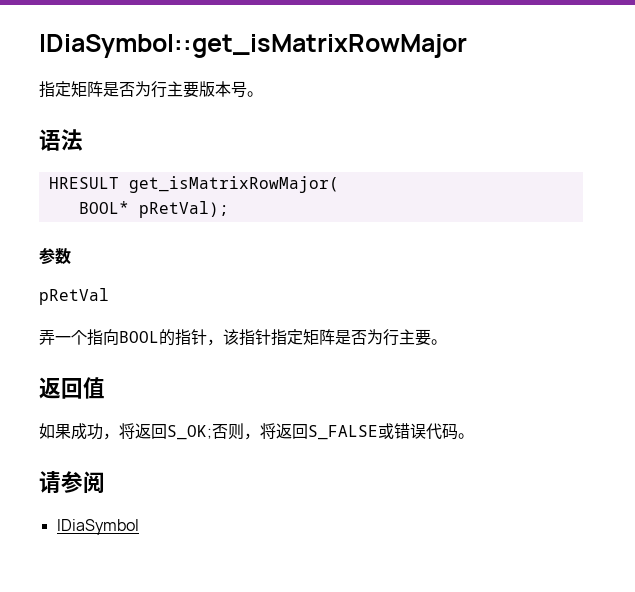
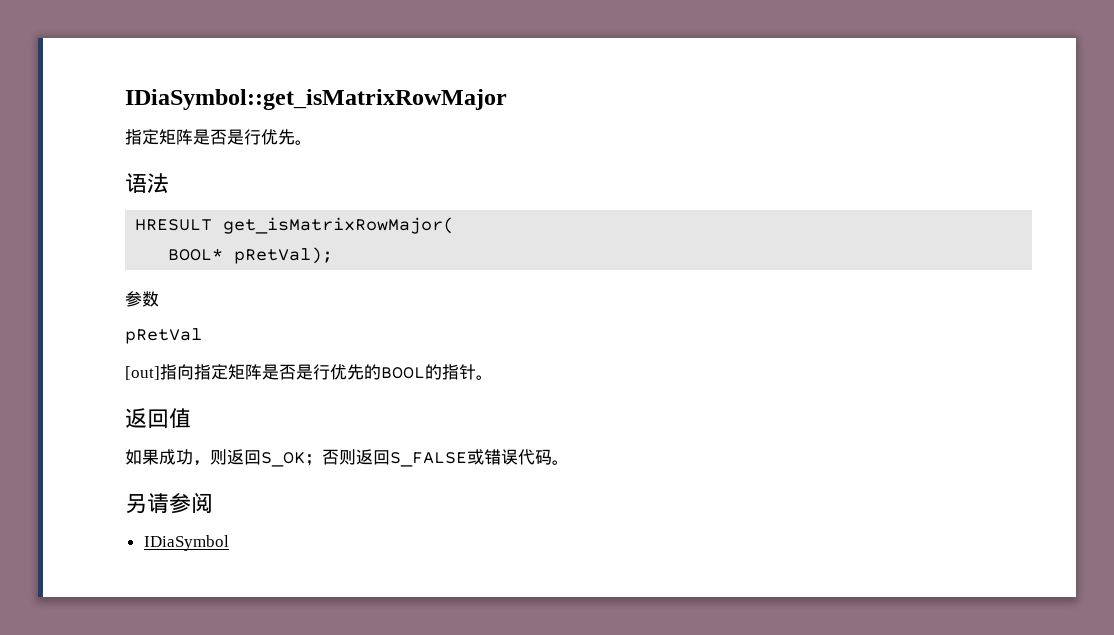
- 指定矩阵是否为行主要版本号。
+ 指定矩阵是否是行优先。
- 弄一个指向BOOL的指针，该指针指定矩阵是否为行主要。
+ [out]指向指定矩阵是否是行优先的BOOL的指针。
- 如果成功，将返回S_OK;否则，将返回S_FALSE或错误代码。
+ 如果成功，则返回S_OK；否则返回S_FALSE或错误代码。
- 请参阅
+ 另请参阅

